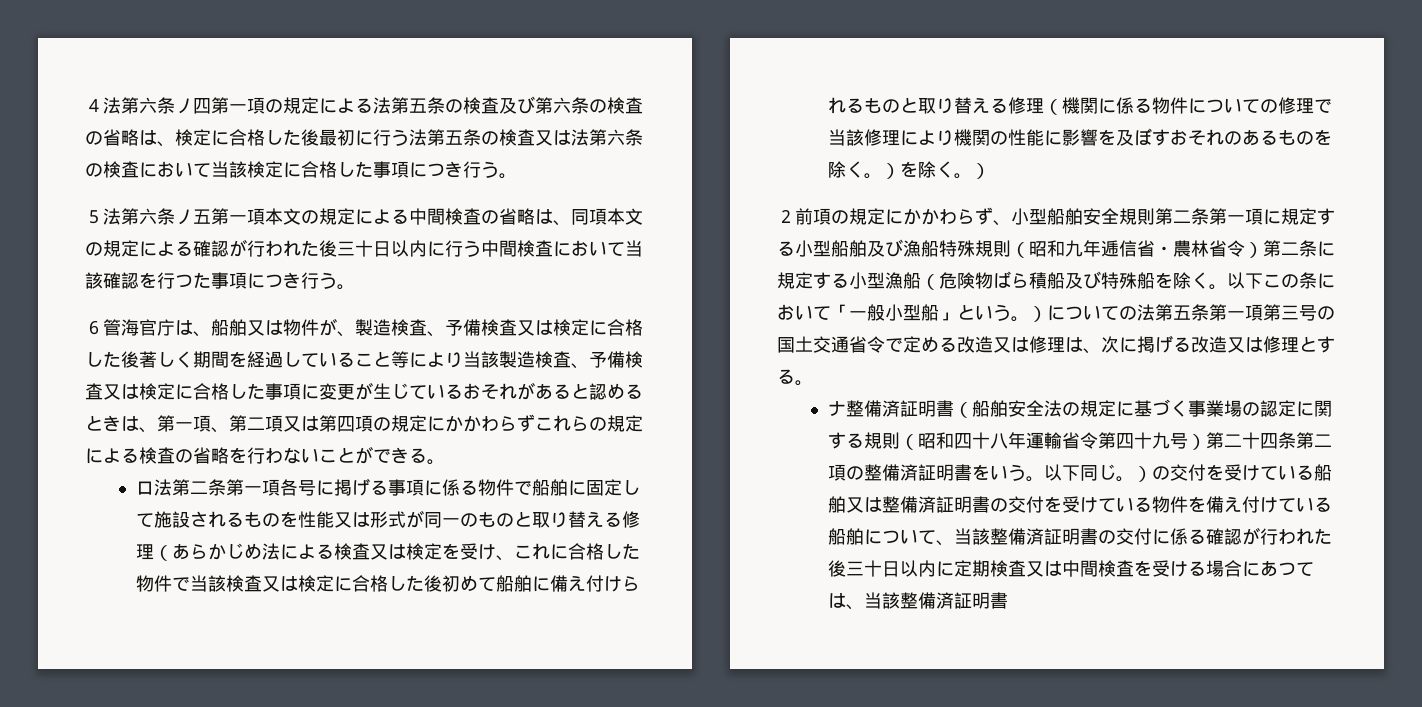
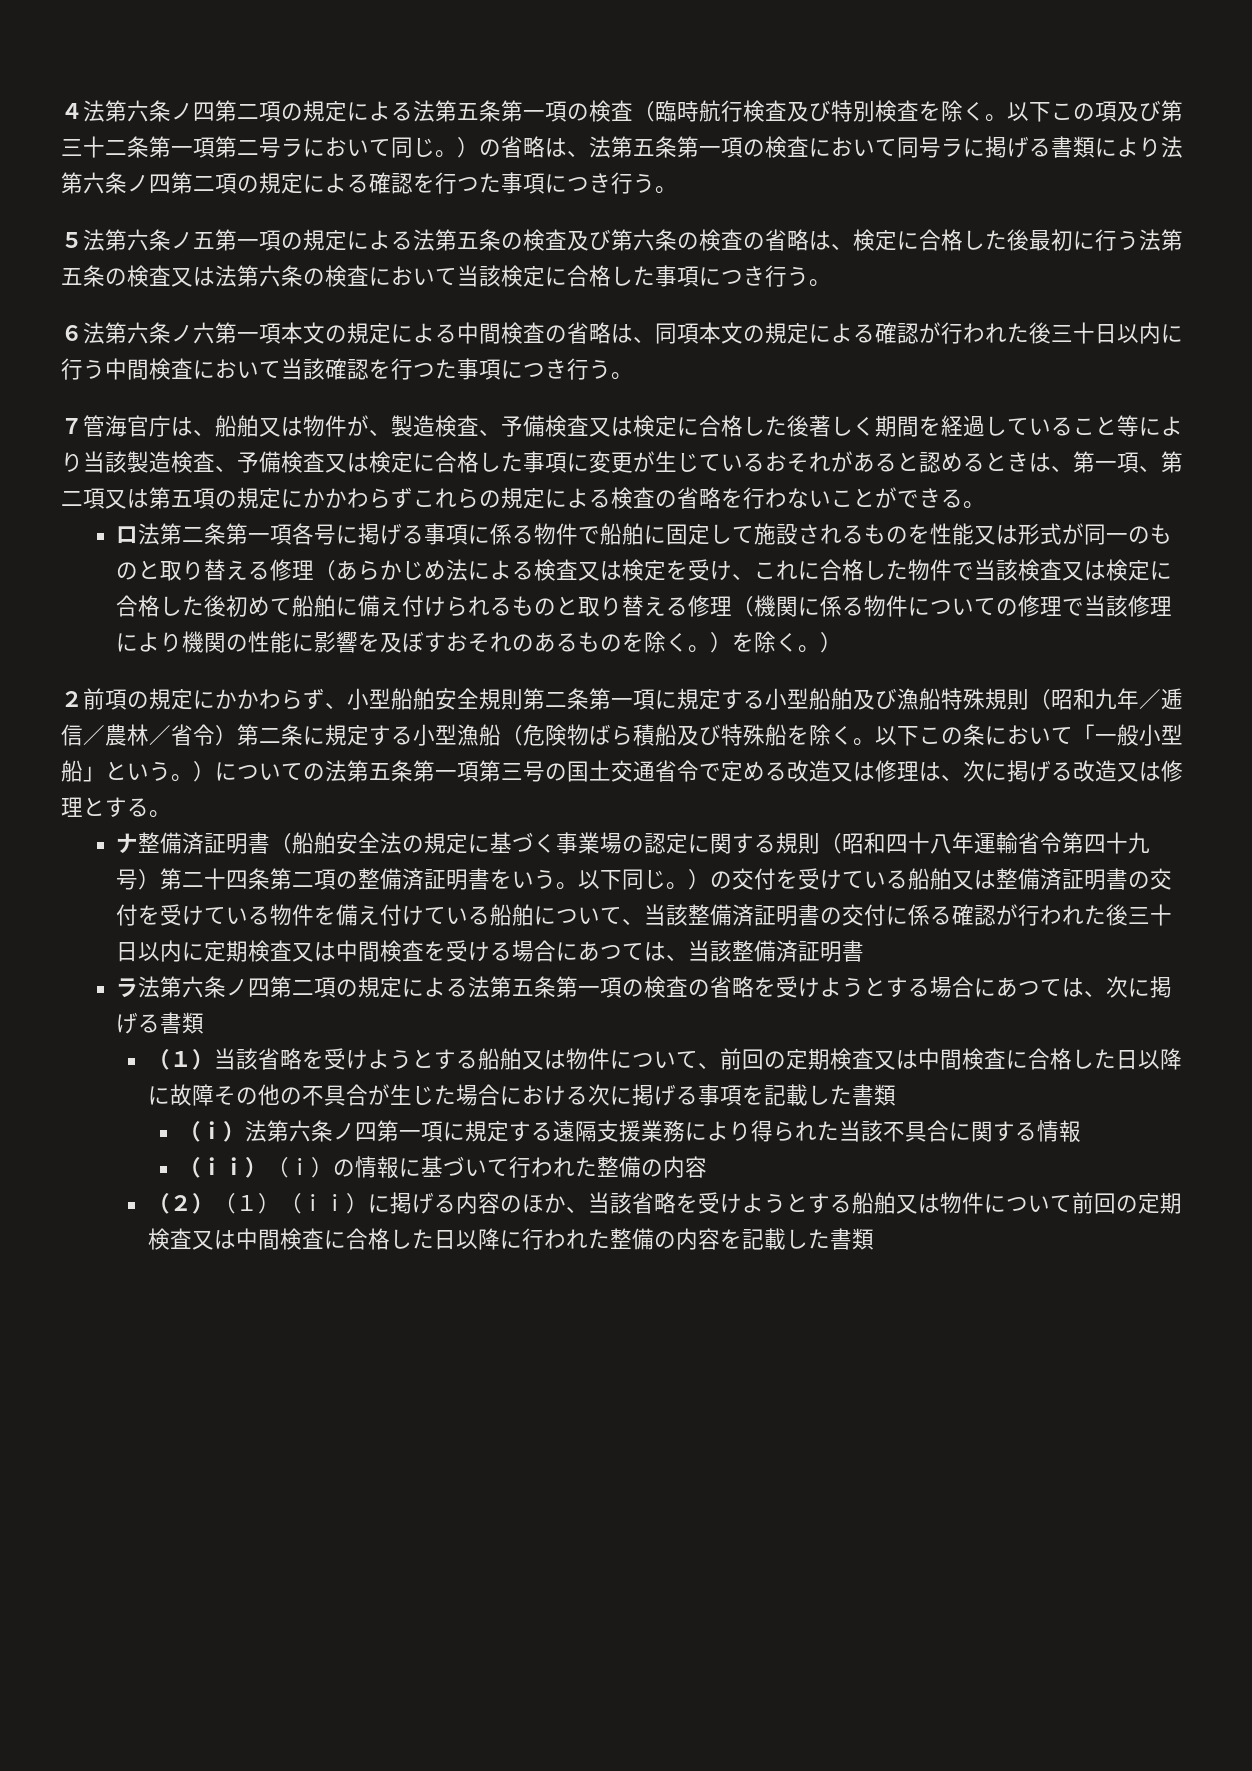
- ４法第六条ノ四第一項の規定による法第五条の検査及び第六条の検査の省略は、検定に合格した後最初に行う法第五条の検査又は法第六条の検査において当該検定に合格した事項につき行う。
+ ４法第六条ノ四第二項の規定による法第五条第一項の検査（臨時航行検査及び特別検査を除く。以下この項及び第三十二条第一項第二号ラにおいて同じ。）の省略は、法第五条第一項の検査において同号ラに掲げる書類により法第六条ノ四第二項の規定による確認を行つた事項につき行う。
+ ５法第六条ノ五第一項の規定による法第五条の検査及び第六条の検査の省略は、検定に合格した後最初に行う法第五条の検査又は法第六条の検査において当該検定に合格した事項につき行う。
- ５法第六条ノ五第一項本文の規定による中間検査の省略は、同項本文の規定による確認が行われた後三十日以内に行う中間検査において当該確認を行つた事項につき行う。
+ ６法第六条ノ六第一項本文の規定による中間検査の省略は、同項本文の規定による確認が行われた後三十日以内に行う中間検査において当該確認を行つた事項につき行う。
- ６管海官庁は、船舶又は物件が、製造検査、予備検査又は検定に合格した後著しく期間を経過していること等により当該製造検査、予備検査又は検定に合格した事項に変更が生じているおそれがあると認めるときは、第一項、第二項又は第四項の規定にかかわらずこれらの規定による検査の省略を行わないことができる。
+ ７管海官庁は、船舶又は物件が、製造検査、予備検査又は検定に合格した後著しく期間を経過していること等により当該製造検査、予備検査又は検定に合格した事項に変更が生じているおそれがあると認めるときは、第一項、第二項又は第五項の規定にかかわらずこれらの規定による検査の省略を行わないことができる。
- ２前項の規定にかかわらず、小型船舶安全規則第二条第一項に規定する小型船舶及び漁船特殊規則（昭和九年逓信省・農林省令）第二条に規定する小型漁船（危険物ばら積船及び特殊船を除く。
+ ２前項の規定にかかわらず、小型船舶安全規則第二条第一項に規定する小型船舶及び漁船特殊規則（昭和九年／逓信／農林／省令）第二条に規定する小型漁船（危険物ばら積船及び特殊船を除く。
+ ラ法第六条ノ四第二項の規定による法第五条第一項の検査の省略を受けようとする場合にあつては、次に掲げる書類
+ （１）当該省略を受けようとする船舶又は物件について、前回の定期検査又は中間検査に合格した日以降に故障その他の不具合が生じた場合における次に掲げる事項を記載した書類
+ （ｉ）法第六条ノ四第一項に規定する遠隔支援業務により得られた当該不具合に関する情報
+ （ｉｉ）（ｉ）の情報に基づいて行われた整備の内容
+ （２）（１）（ｉｉ）に掲げる内容のほか、当該省略を受けようとする船舶又は物件について前回の定期検査又は中間検査に合格した日以降に行われた整備の内容を記載した書類

